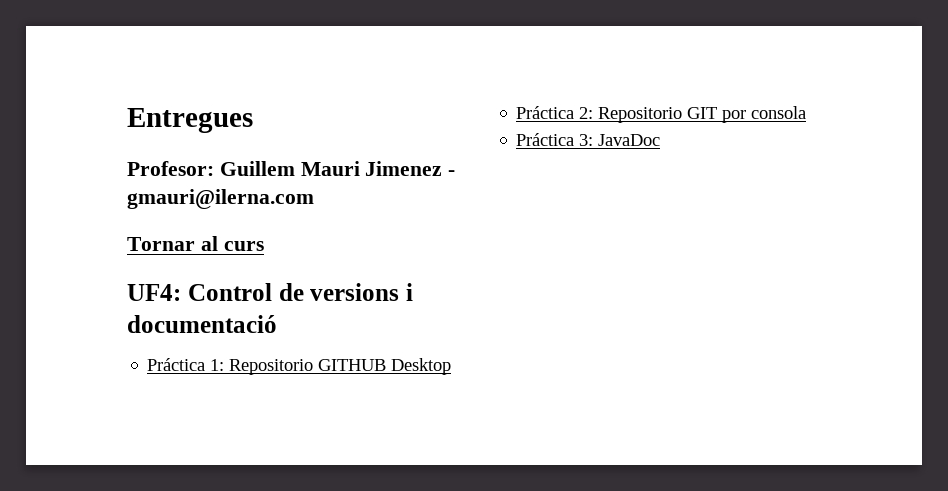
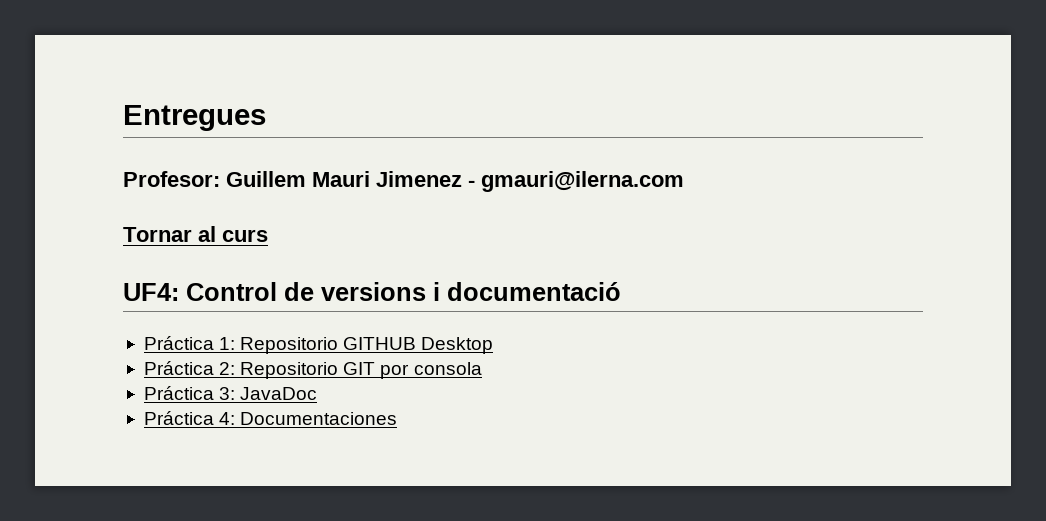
+ Práctica 4: Documentaciones

